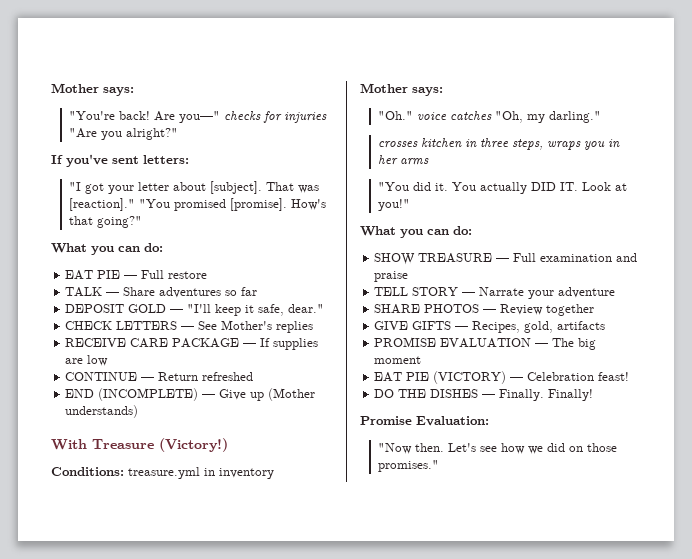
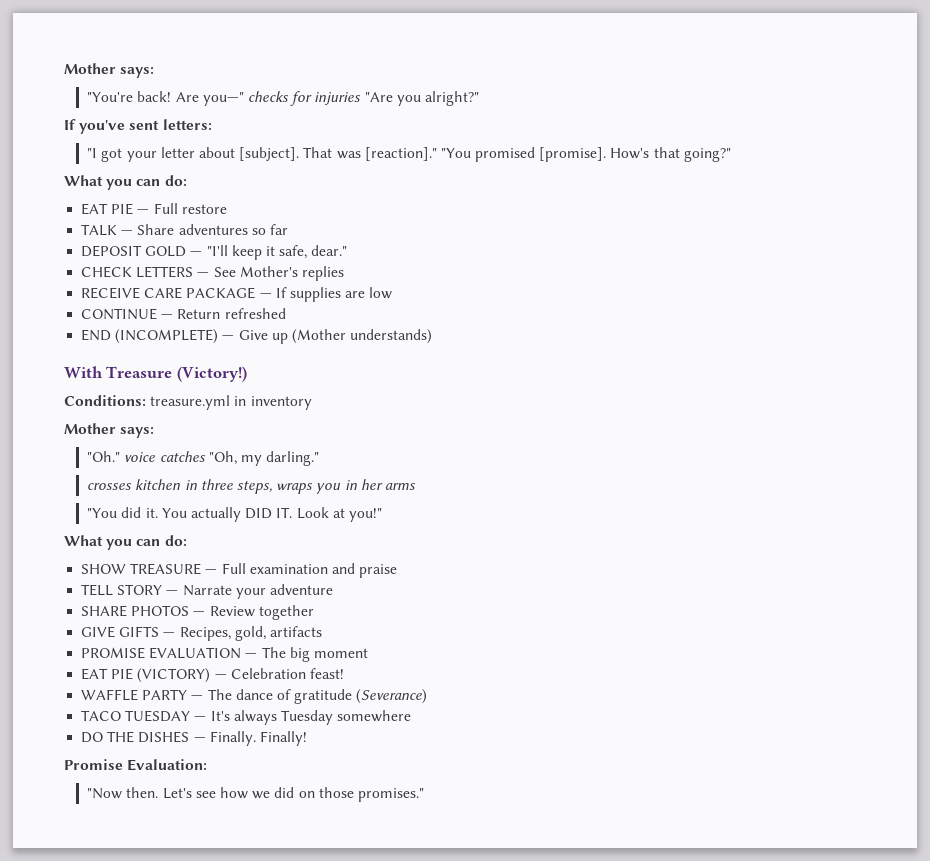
+ WAFFLE PARTY — The dance of gratitude (Severance)
+ TACO TUESDAY — It's always Tuesday somewhere

